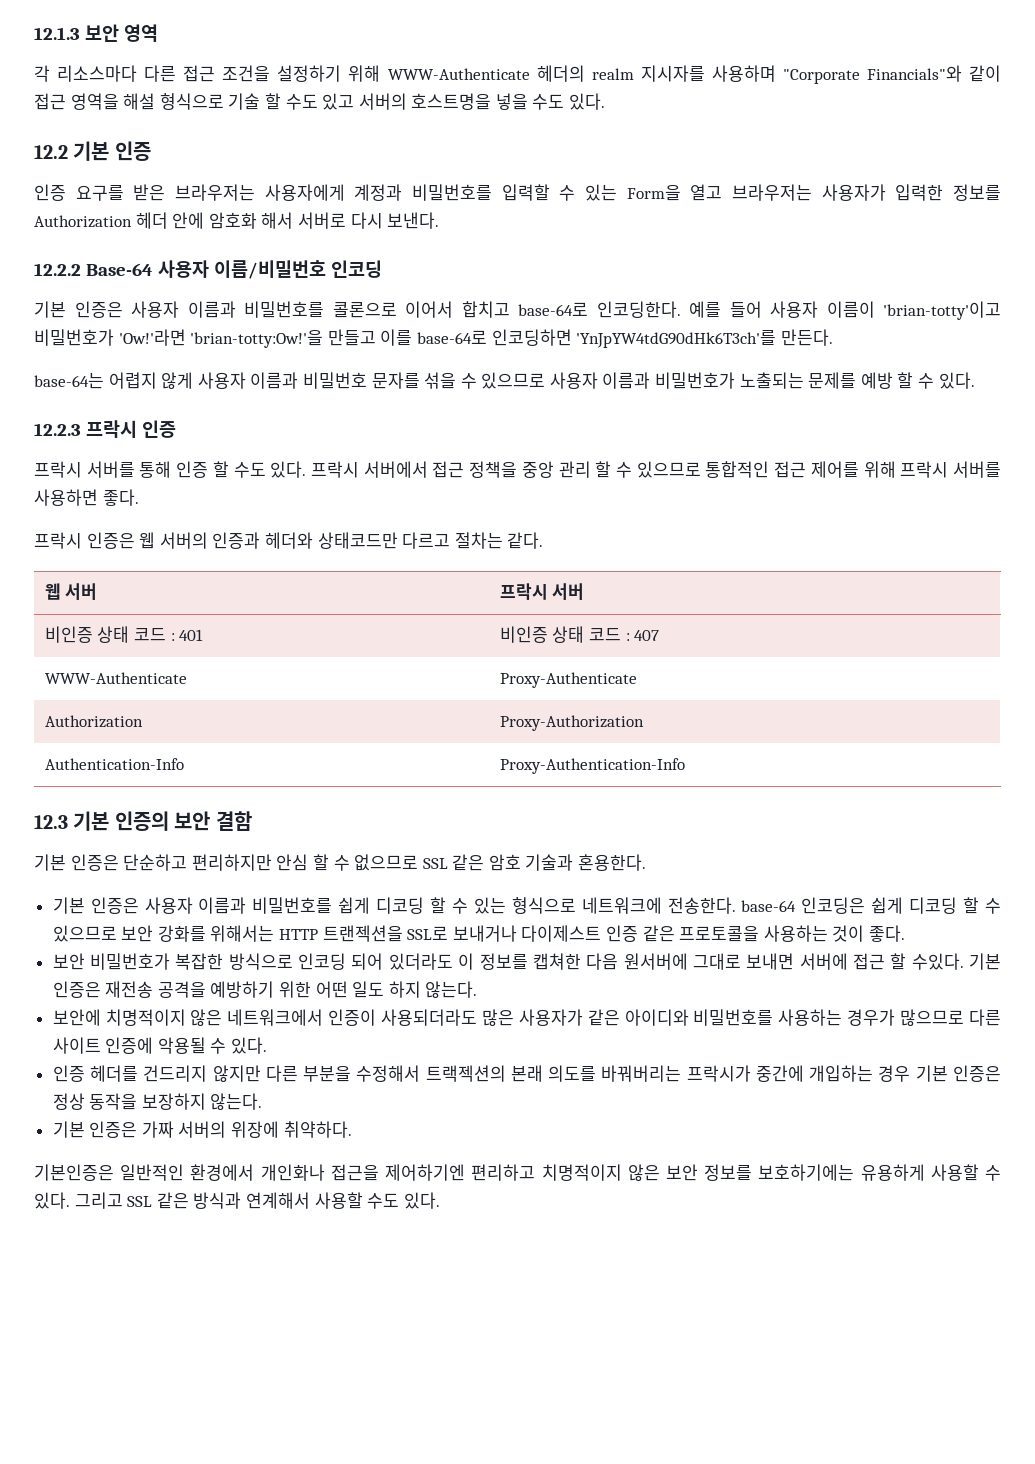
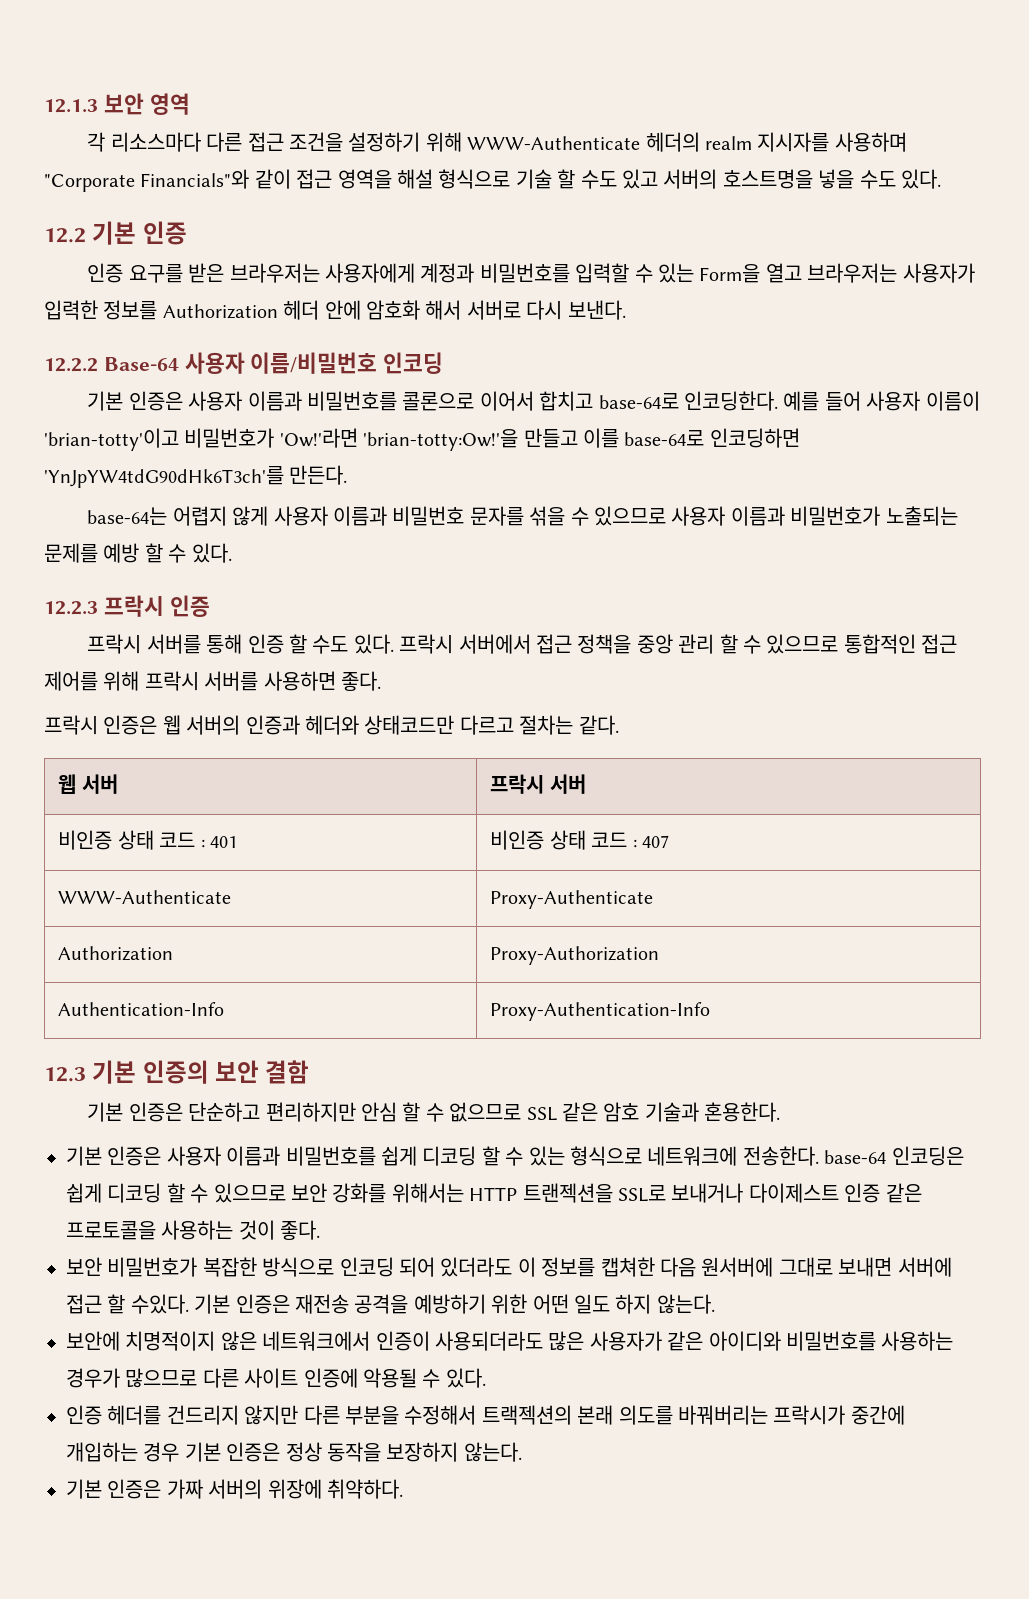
- 기본인증은 일반적인 환경에서 개인화나 접근을 제어하기엔 편리하고 치명적이지 않은 보안 정보를 보호하기에는 유용하게 사용할 수 있다. 그리고 SSL 같은 방식과 연계해서 사용할 수도 있다.

